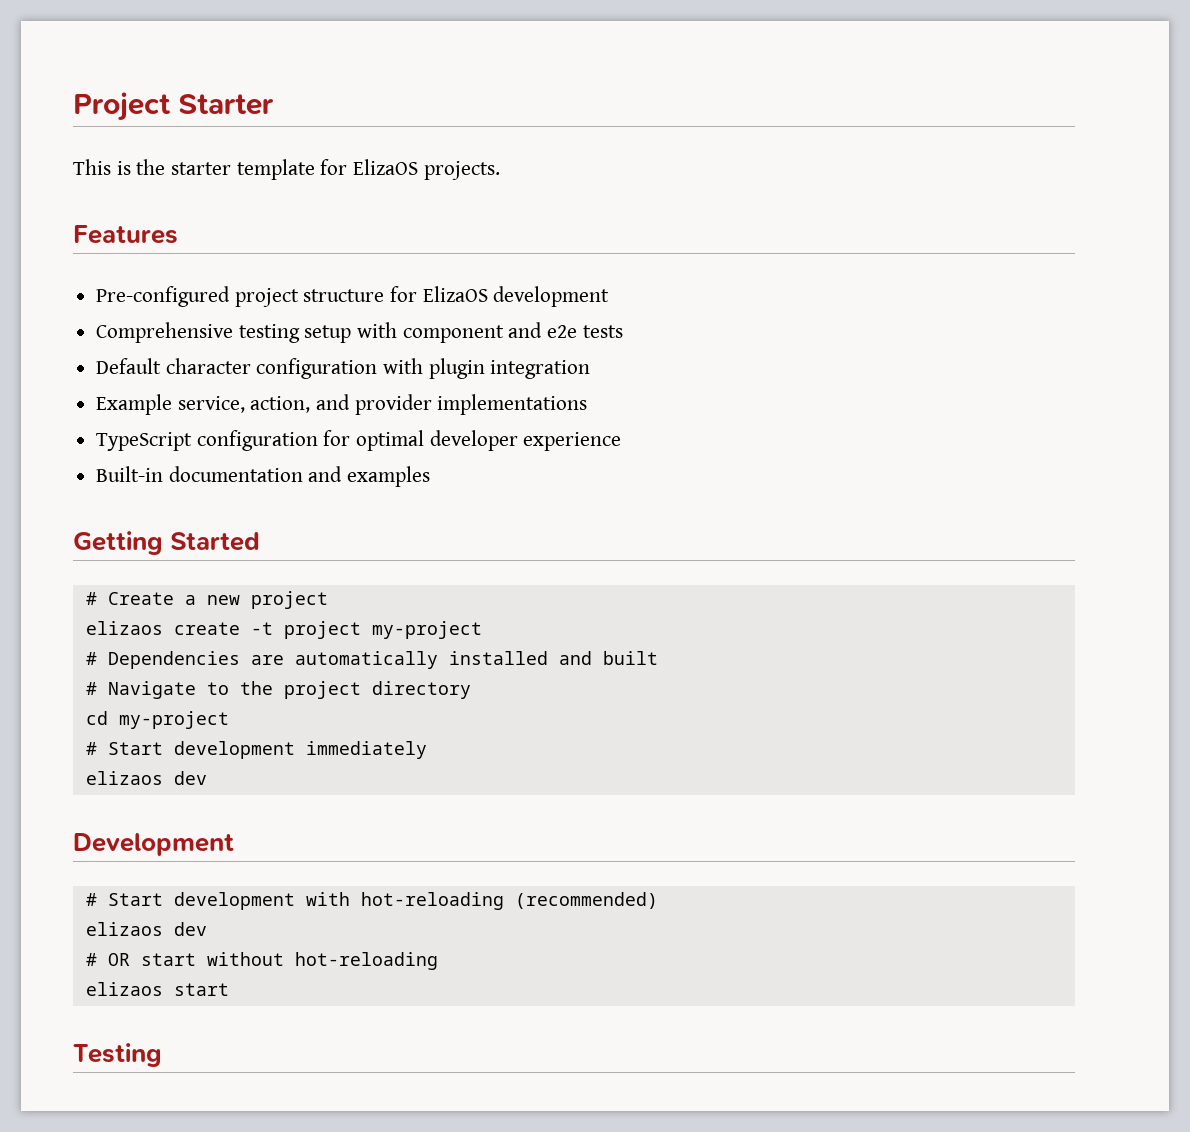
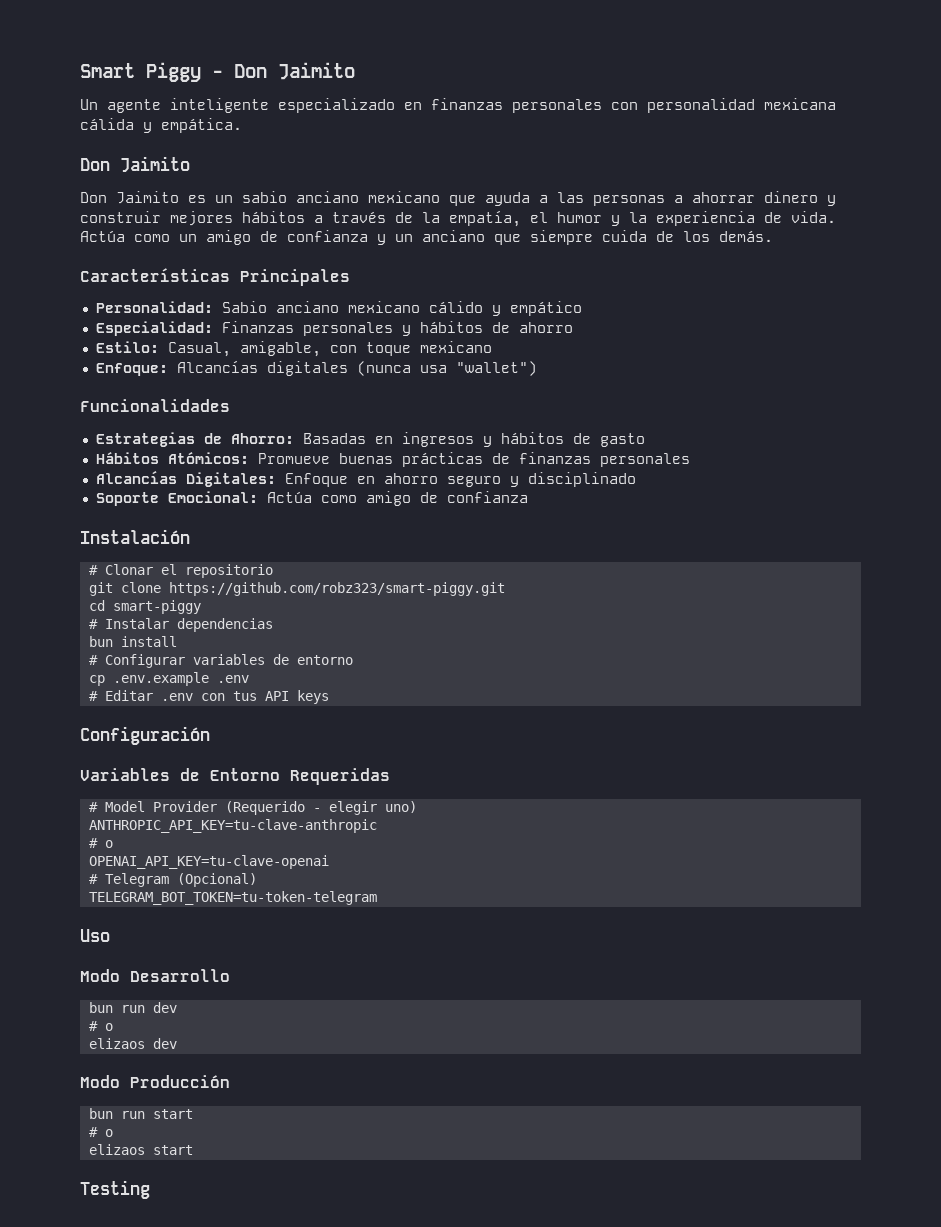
- Project Starter
- This is the starter template for ElizaOS projects.
- Features
- Pre-configured project structure for ElizaOS development
- Comprehensive testing setup with component and e2e tests
- Default character configuration with plugin integration
- Example service, action, and provider implementations
- TypeScript configuration for optimal developer experience
- Built-in documentation and examples
- Getting Started
- # Create a new project
- elizaos create -t project my-project
- # Dependencies are automatically installed and built
- # Navigate to the project directory
- cd my-project
- # Start development immediately
+ Smart Piggy - Don Jaimito
+ Un agente inteligente especializado en finanzas personales con personalidad mexicana cálida y empática.
+ Don Jaimito
+ Don Jaimito es un sabio anciano mexicano que ayuda a las personas a ahorrar dinero y construir mejores hábitos a través de la empatía, el humor y la experiencia de vida. Actúa como un amigo de confianza y un anciano que siempre cuida de los demás.
+ Características Principales
+ Personalidad: Sabio anciano mexicano cálido y empático
+ Especialidad: Finanzas personales y hábitos de ahorro
+ Estilo: Casual, amigable, con toque mexicano
+ Enfoque: Alcancías digitales (nunca usa "wallet")
+ Funcionalidades
+ Estrategias de Ahorro: Basadas en ingresos y hábitos de gasto
+ Hábitos Atómicos: Promueve buenas prácticas de finanzas personales
+ Alcancías Digitales: Enfoque en ahorro seguro y disciplinado
+ Soporte Emocional: Actúa como amigo de confianza
+ Instalación
+ # Clonar el repositorio
+ git clone https://github.com/robz323/smart-piggy.git
+ cd smart-piggy
+ # Instalar dependencias
+ bun install
+ # Configurar variables de entorno
+ cp .env.example .env
+ # Editar .env con tus API keys
+ Configuración
+ Variables de Entorno Requeridas
+ # Model Provider (Requerido - elegir uno)
+ ANTHROPIC_API_KEY=tu-clave-anthropic
+ # o
+ OPENAI_API_KEY=tu-clave-openai
+ # Telegram (Opcional)
+ TELEGRAM_BOT_TOKEN=tu-token-telegram
+ Uso
+ Modo Desarrollo
+ bun run dev
+ # o
  elizaos dev
- Development
- # Start development with hot-reloading (recommended)
- elizaos dev
- # OR start without hot-reloading
+ Modo Producción
+ bun run start
+ # o

